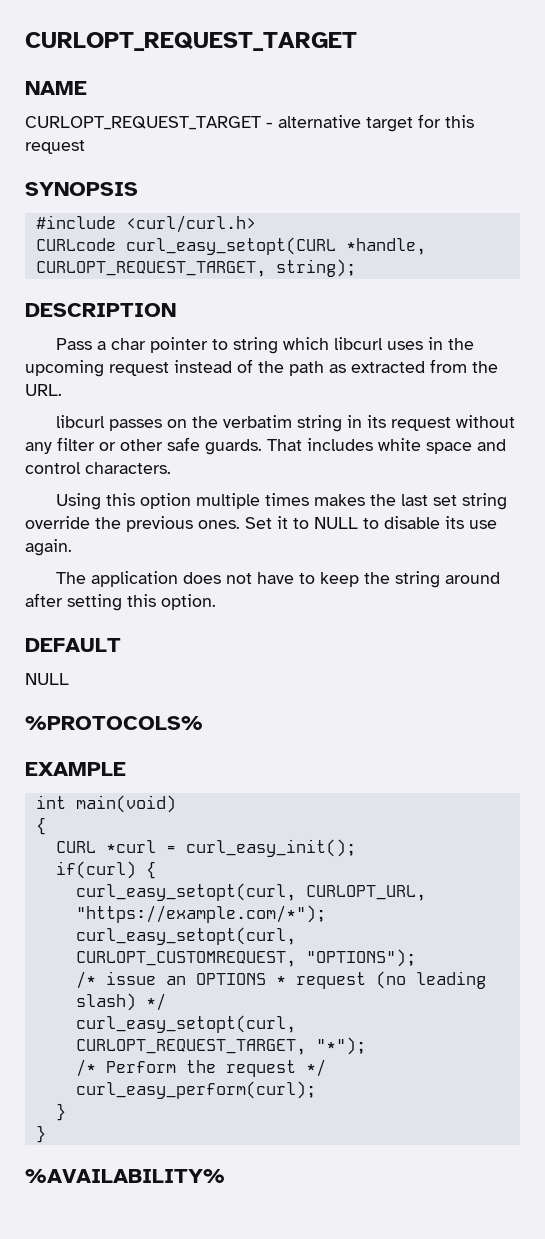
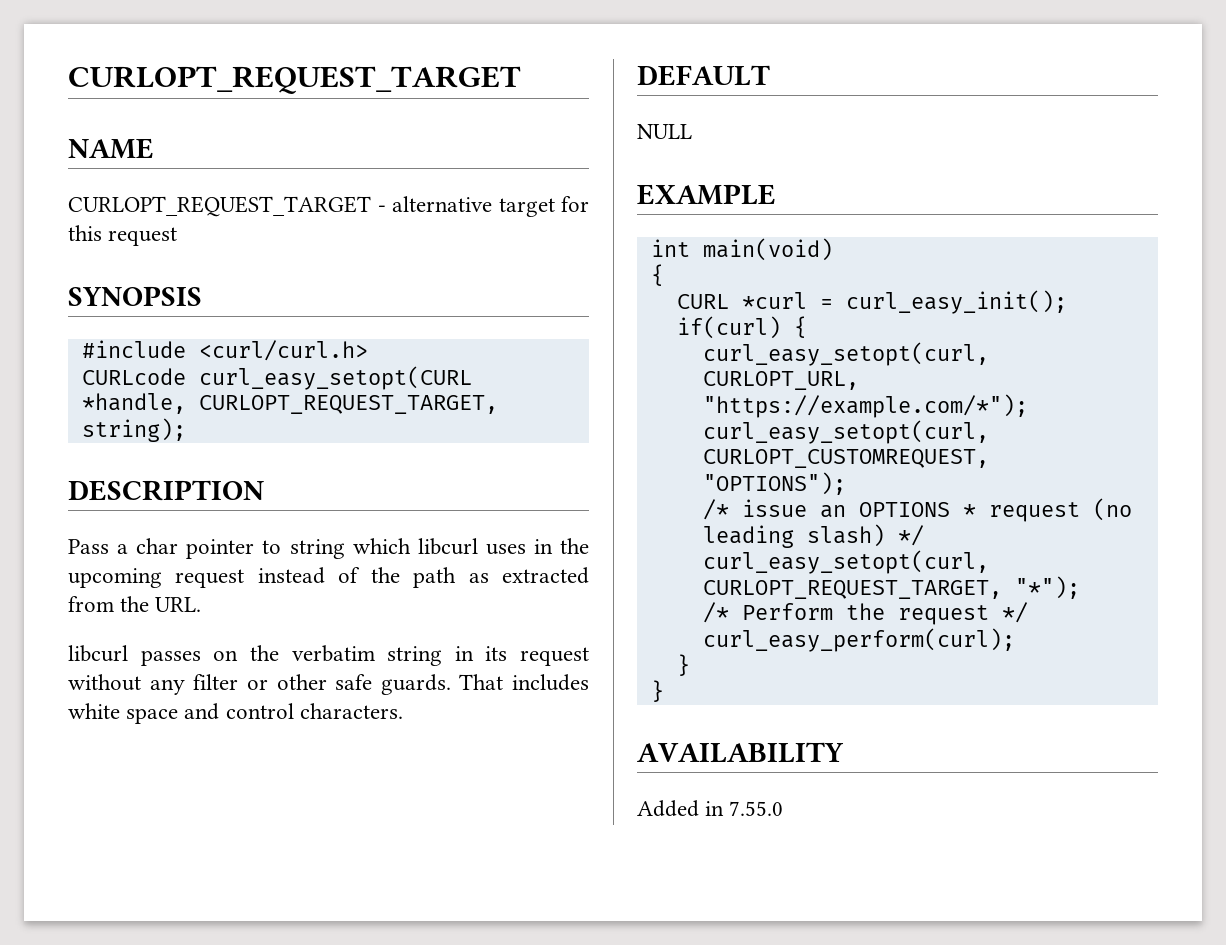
- Using this option multiple times makes the last set string override the previous ones. Set it to NULL to disable its use again.
- The application does not have to keep the string around after setting this option.
- %PROTOCOLS%
- %AVAILABILITY%
+ AVAILABILITY
+ Added in 7.55.0

